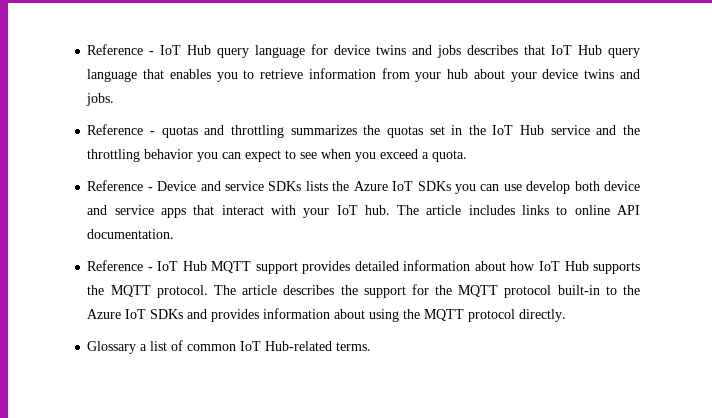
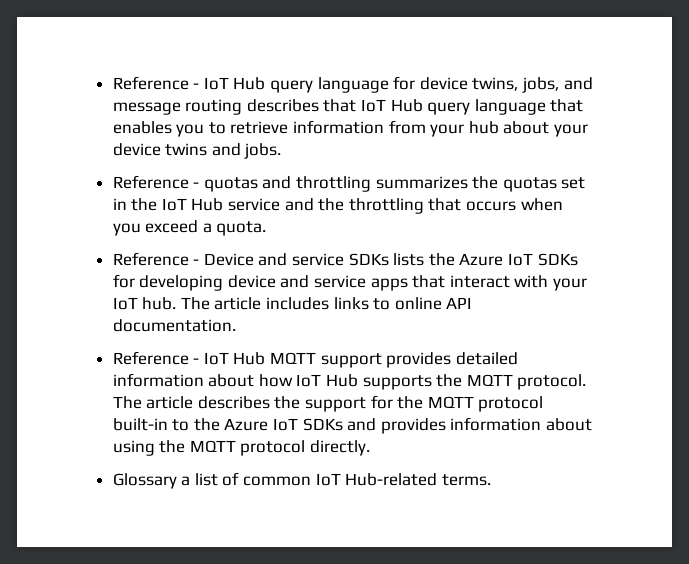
- Reference - IoT Hub query language for device twins and jobs describes that IoT Hub query language that enables you to retrieve information from your hub about your device twins and jobs.
+ Reference - IoT Hub query language for device twins, jobs, and message routing describes that IoT Hub query language that enables you to retrieve information from your hub about your device twins and jobs.
- Reference - quotas and throttling summarizes the quotas set in the IoT Hub service and the throttling behavior you can expect to see when you exceed a quota.
+ Reference - quotas and throttling summarizes the quotas set in the IoT Hub service and the throttling that occurs when you exceed a quota.
- Reference - Device and service SDKs lists the Azure IoT SDKs you can use develop both device and service apps that interact with your IoT hub.
+ Reference - Device and service SDKs lists the Azure IoT SDKs for developing device and service apps that interact with your IoT hub.

